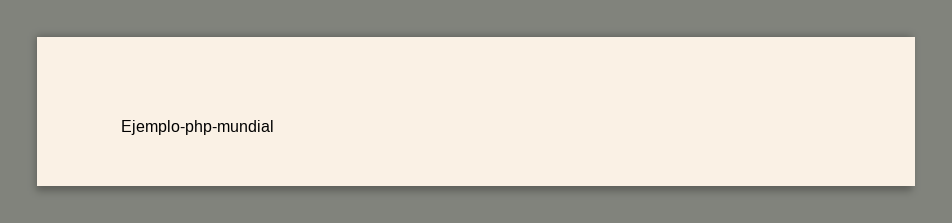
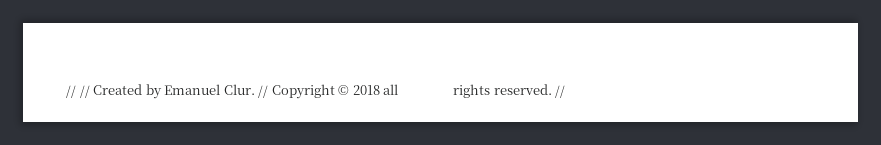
- Ejemplo-php-mundial
+ // // Created by Emanuel Clur. // Copyright © 2018 all rights reserved. //

